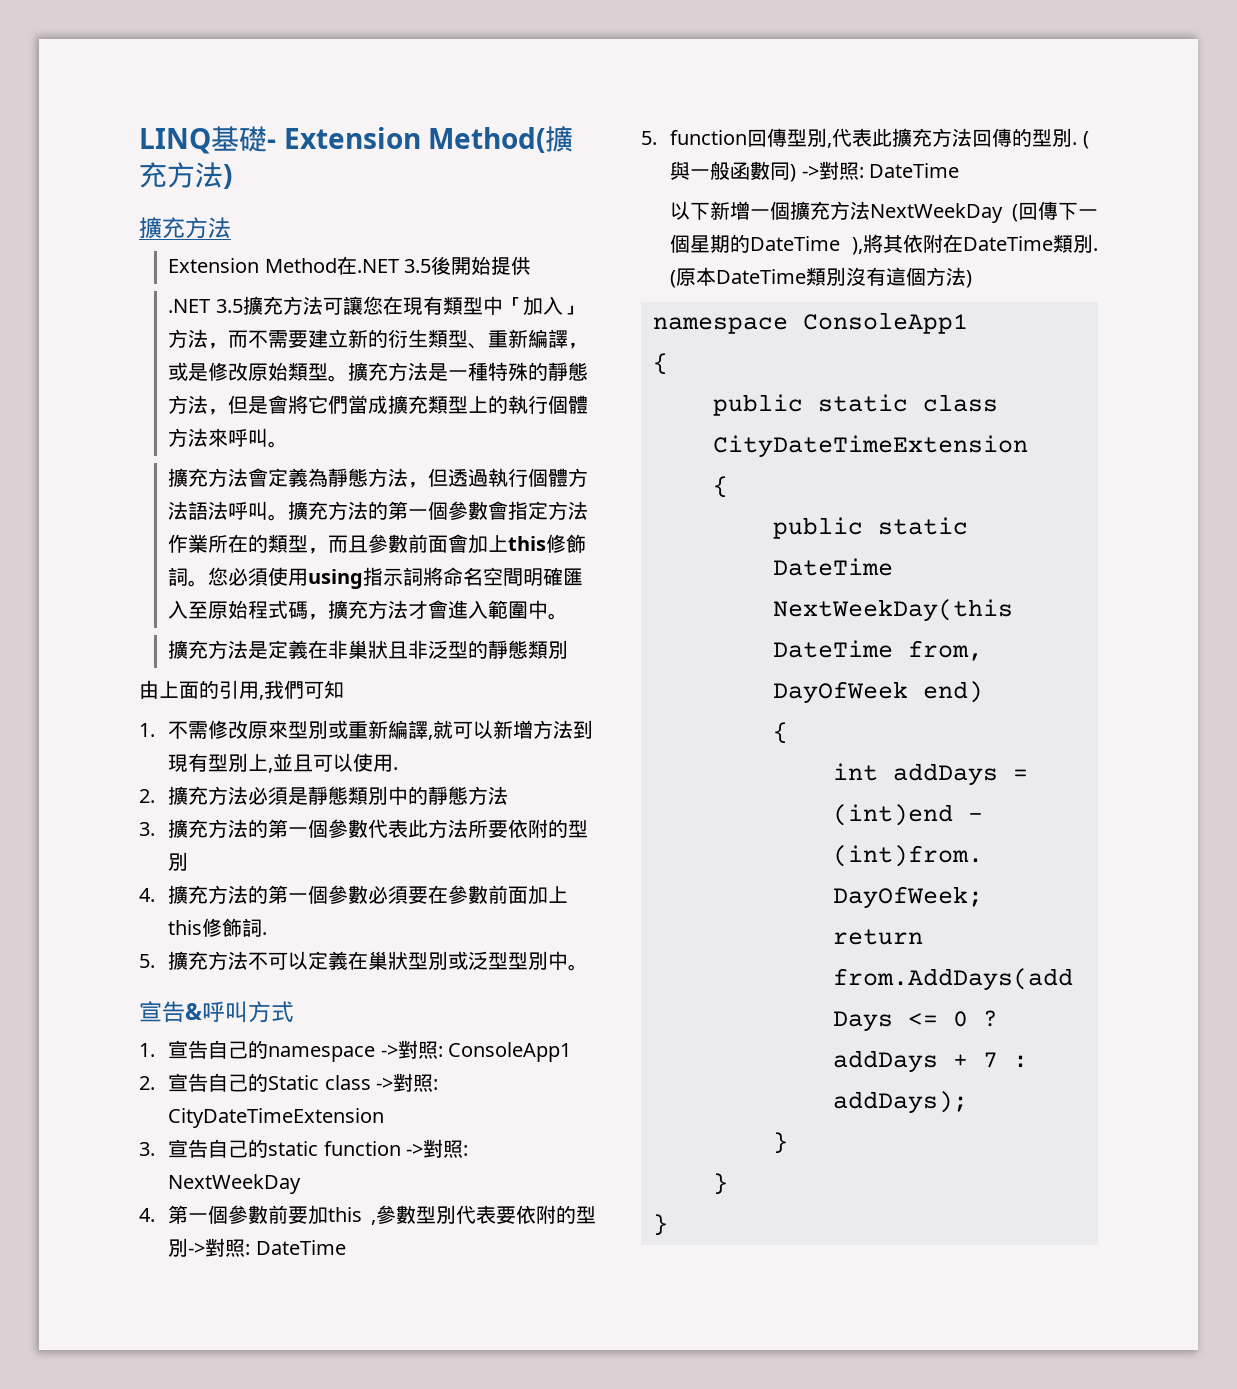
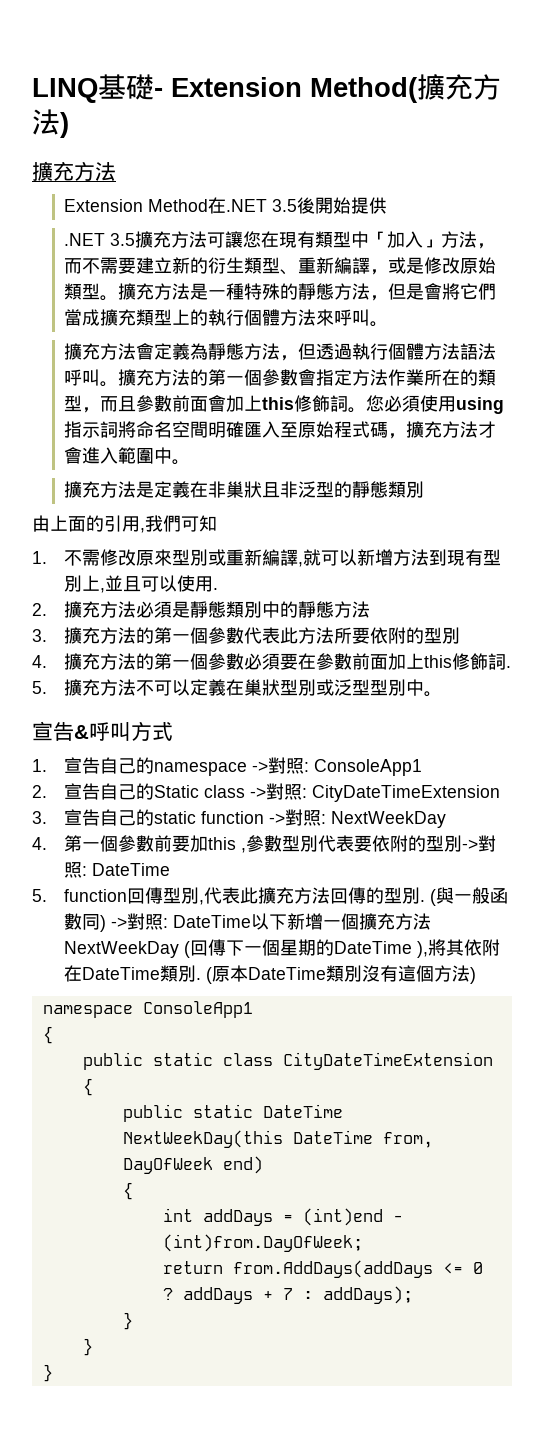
- (與一般函數同) ->對照: DateTime
- 以下新增一個擴充方法NextWeekDay (回傳下一個星期的DateTime ),將其依附在DateTime類別.
+ (與一般函數同) ->對照: DateTime以下新增一個擴充方法NextWeekDay (回傳下一個星期的DateTime ),將其依附在DateTime類別.

